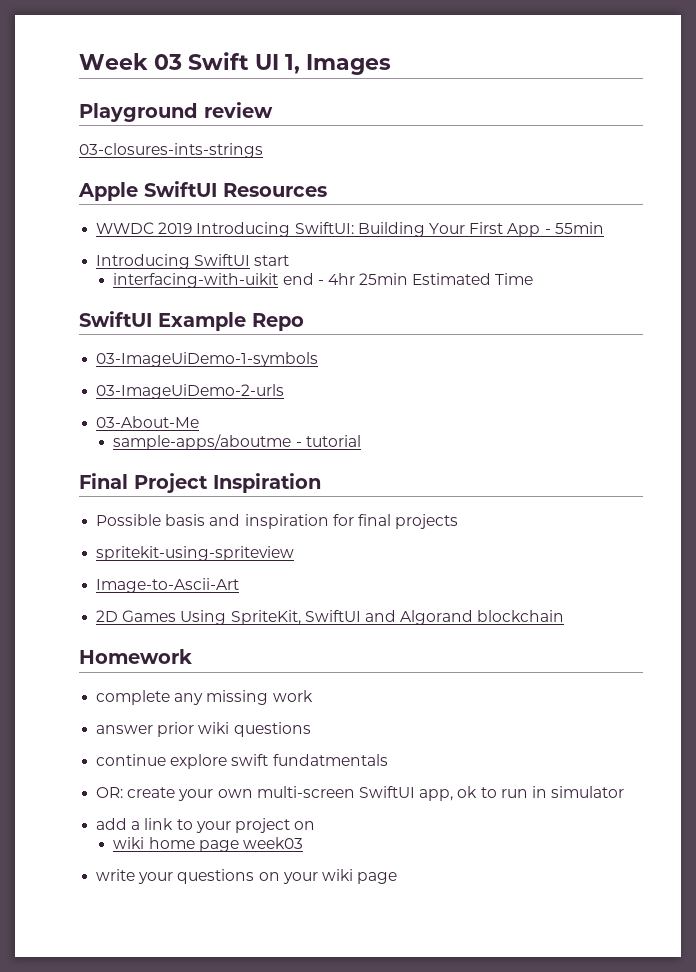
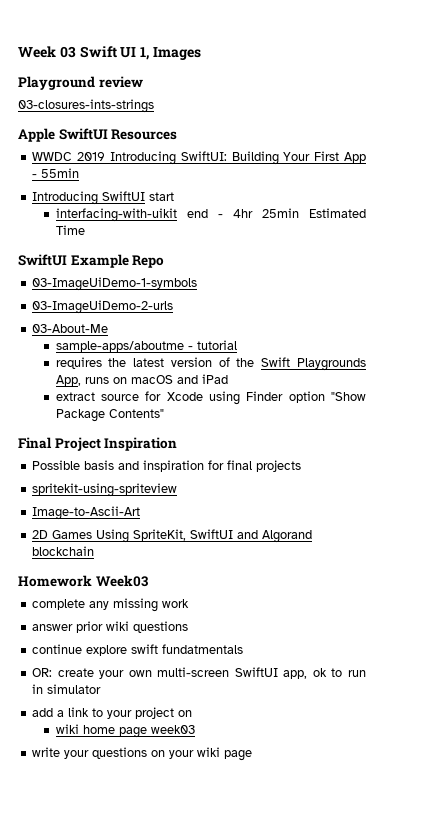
+ requires the latest version of the Swift Playgrounds App, runs on macOS and iPad
+ extract source for Xcode using Finder option "Show Package Contents"
- Homework
+ Homework Week03

